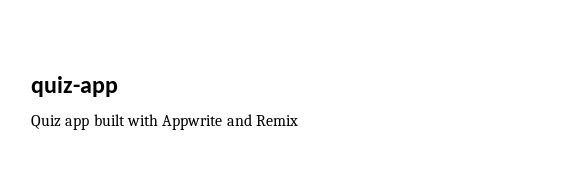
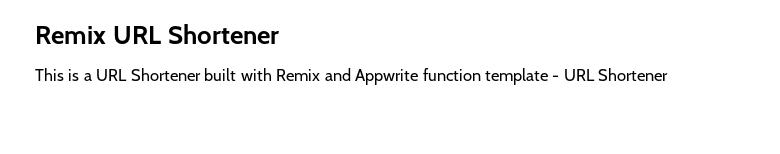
- quiz-app
- Quiz app built with Appwrite and Remix
+ Remix URL Shortener
+ This is a URL Shortener built with Remix and Appwrite function template - URL Shortener

